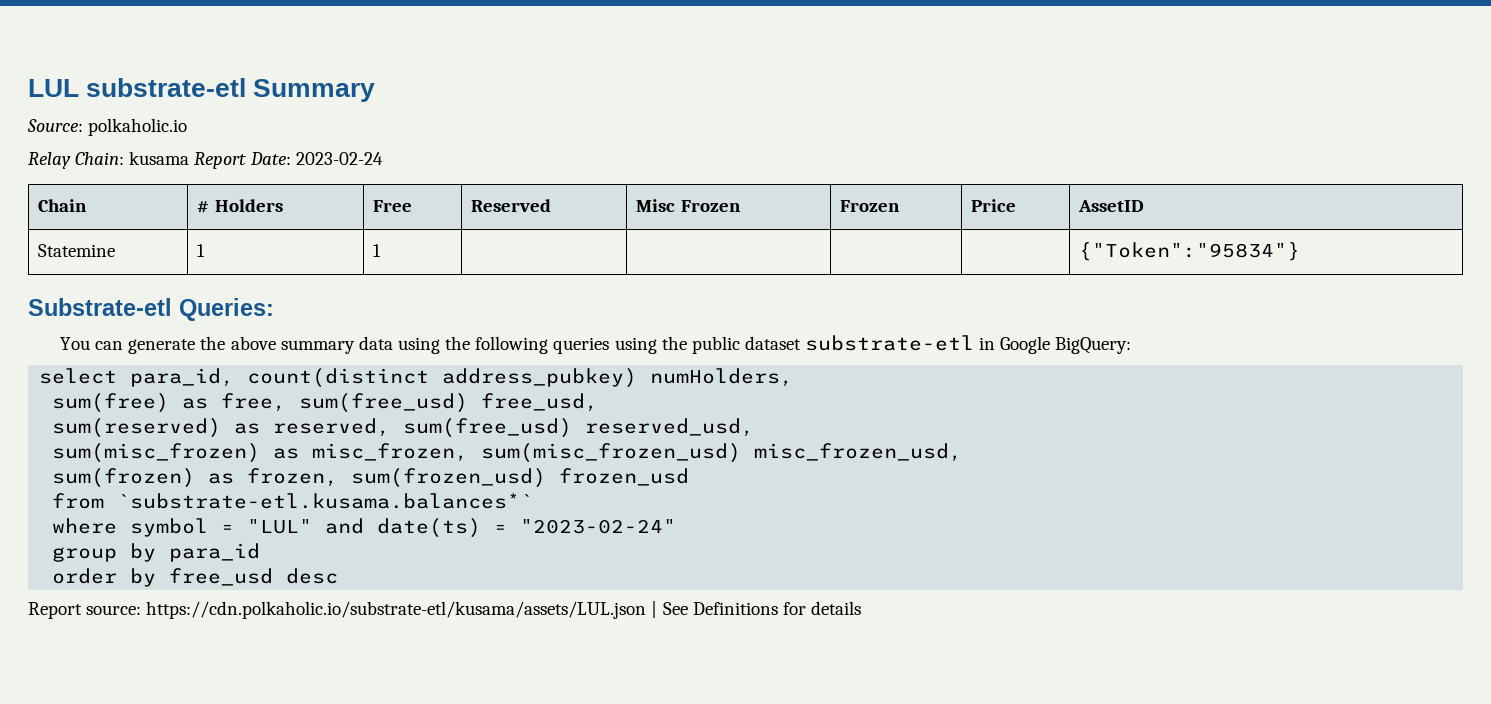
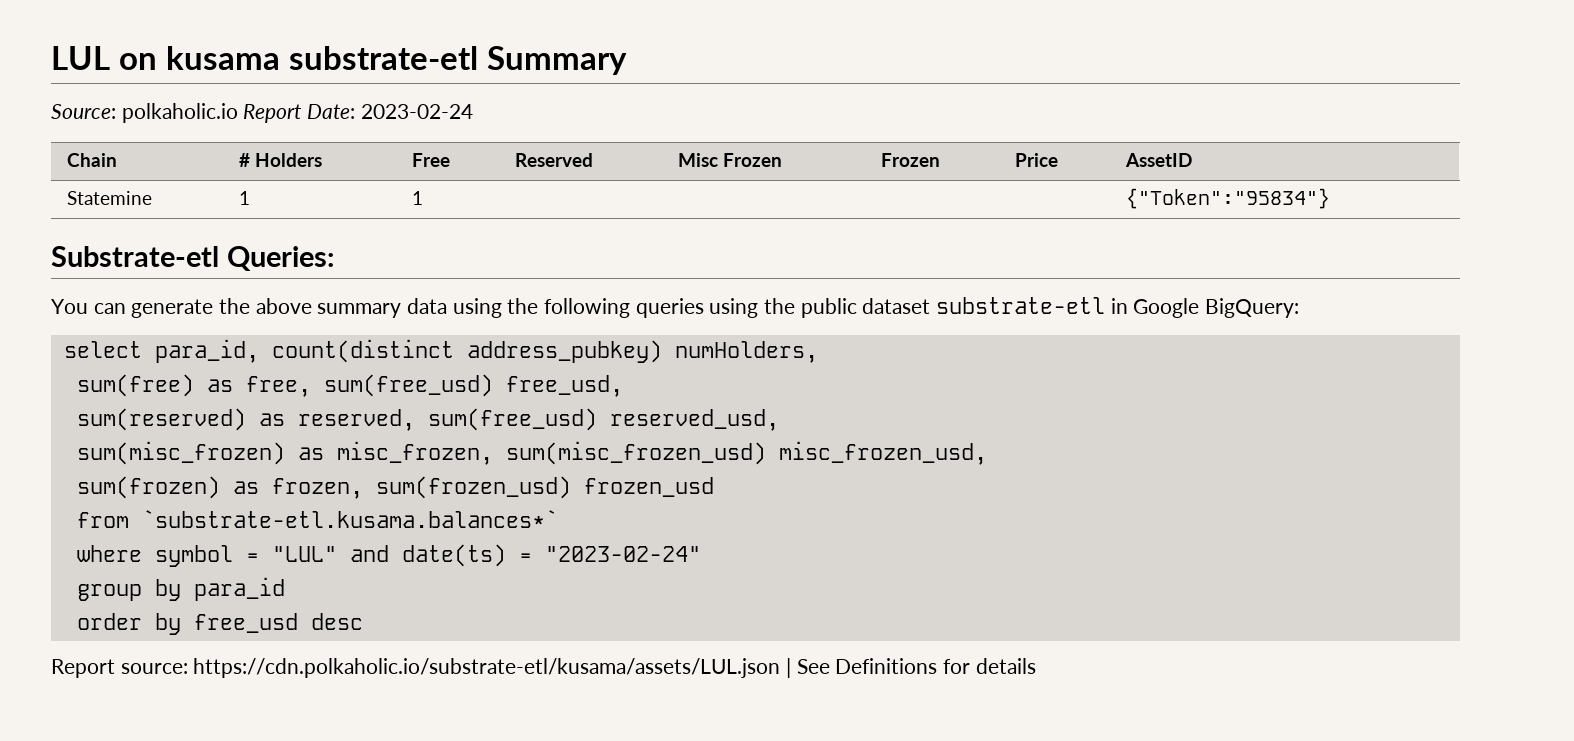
- LUL substrate-etl Summary
+ LUL on kusama substrate-etl Summary
- Source: polkaholic.io
- Relay Chain: kusama Report Date: 2023-02-24
+ Source: polkaholic.io Report Date: 2023-02-24

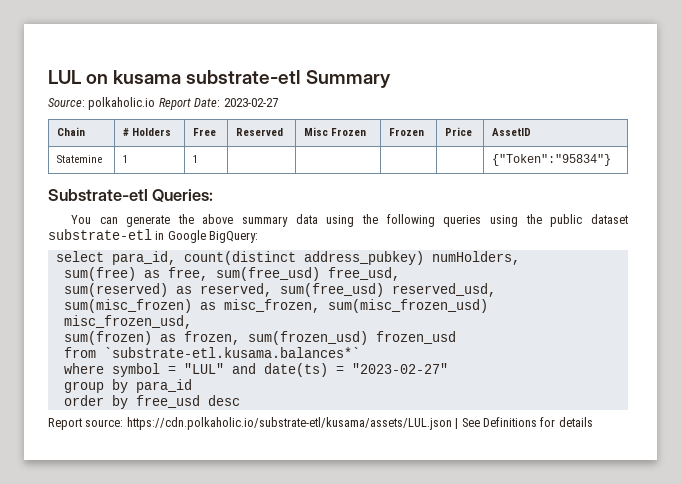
- Source: polkaholic.io Report Date: 2023-02-24
+ Source: polkaholic.io Report Date: 2023-02-27
- where symbol = "LUL" and date(ts) = "2023-02-24"
+ where symbol = "LUL" and date(ts) = "2023-02-27"

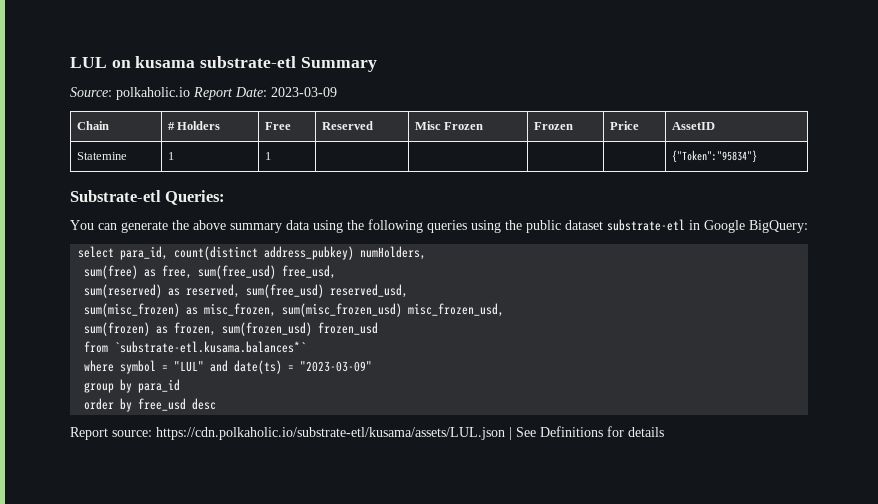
- Source: polkaholic.io Report Date: 2023-02-27
+ Source: polkaholic.io Report Date: 2023-03-09
- where symbol = "LUL" and date(ts) = "2023-02-27"
+ where symbol = "LUL" and date(ts) = "2023-03-09"

